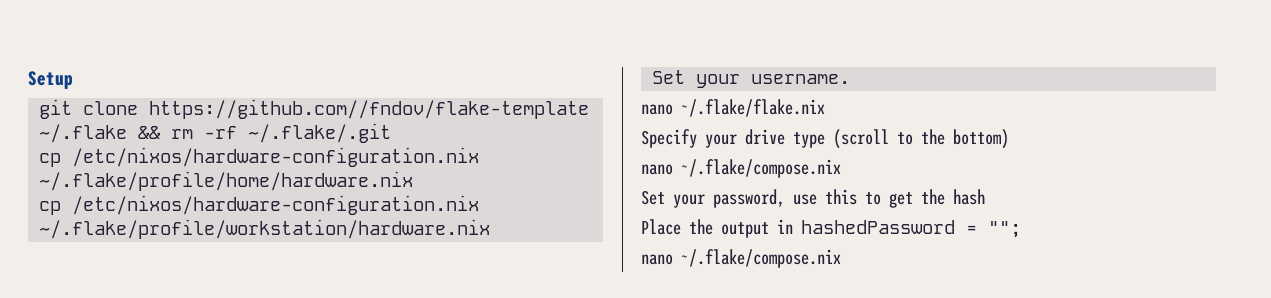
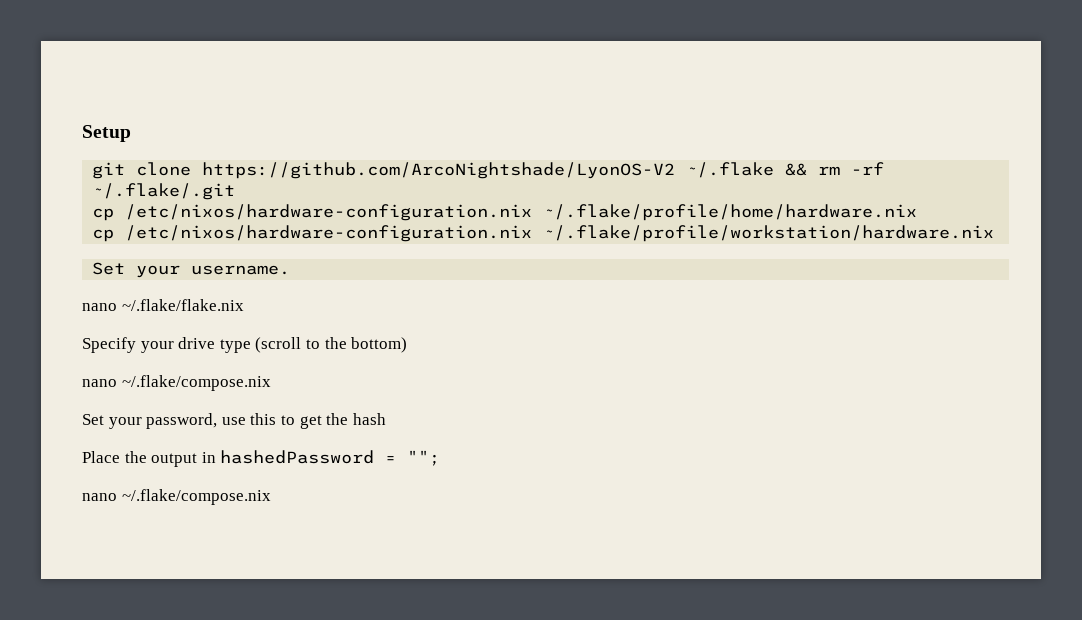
- git clone https://github.com//fndov/flake-template ~/.flake && rm -rf ~/.flake/.git
+ git clone https://github.com/ArcoNightshade/LyonOS-V2 ~/.flake && rm -rf ~/.flake/.git

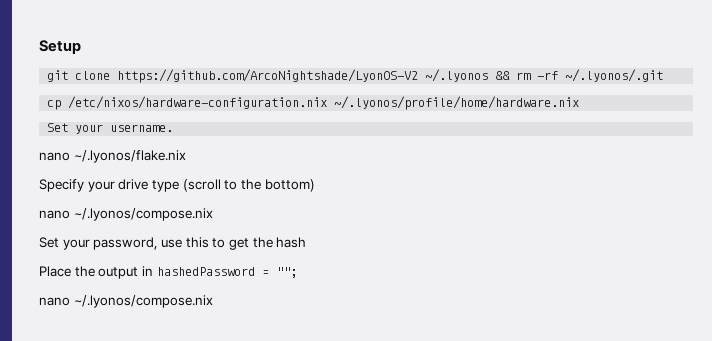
- git clone https://github.com/ArcoNightshade/LyonOS-V2 ~/.flake && rm -rf ~/.flake/.git
- cp /etc/nixos/hardware-configuration.nix ~/.flake/profile/home/hardware.nix
- cp /etc/nixos/hardware-configuration.nix ~/.flake/profile/workstation/hardware.nix
+ git clone https://github.com/ArcoNightshade/LyonOS-V2 ~/.lyonos && rm -rf ~/.lyonos/.git
+ cp /etc/nixos/hardware-configuration.nix ~/.lyonos/profile/home/hardware.nix
- nano ~/.flake/flake.nix
+ nano ~/.lyonos/flake.nix
  Specify your drive type (scroll to the bottom)
- nano ~/.flake/compose.nix
+ nano ~/.lyonos/compose.nix
  Place the output in hashedPassword = "";
- nano ~/.flake/compose.nix
+ nano ~/.lyonos/compose.nix

